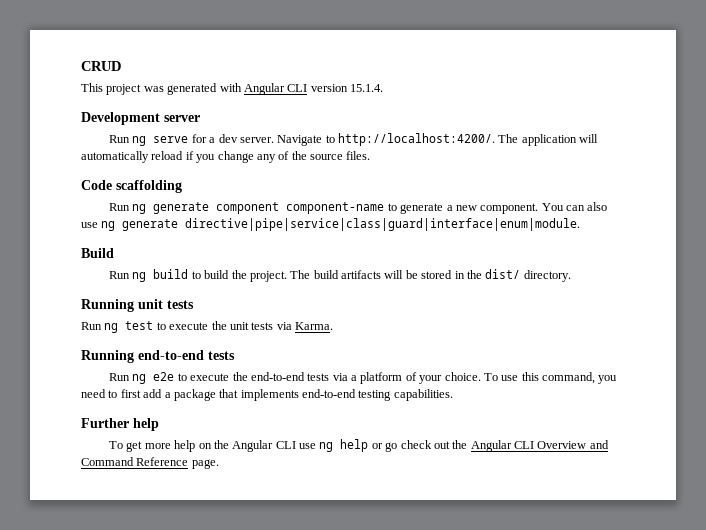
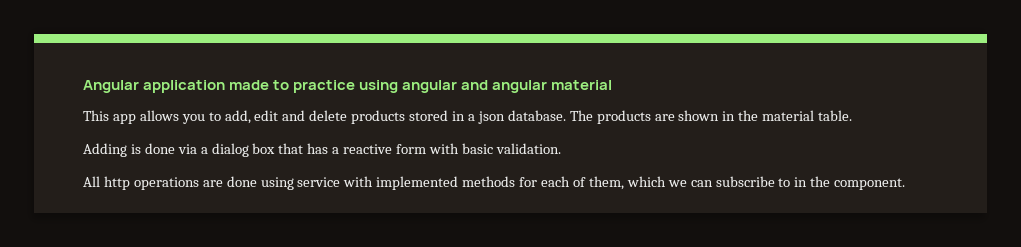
- CRUD
- This project was generated with Angular CLI version 15.1.4.
- Development server
- Run ng serve for a dev server. Navigate to http://localhost:4200/. The application will automatically reload if you change any of the source files.
- Code scaffolding
- Run ng generate component component-name to generate a new component. You can also use ng generate directive|pipe|service|class|guard|interface|enum|module.
- Build
- Run ng build to build the project. The build artifacts will be stored in the dist/ directory.
- Running unit tests
- Run ng test to execute the unit tests via Karma.
- Running end-to-end tests
- Run ng e2e to execute the end-to-end tests via a platform of your choice. To use this command, you need to first add a package that implements end-to-end testing capabilities.
- Further help
- To get more help on the Angular CLI use ng help or go check out the Angular CLI Overview and Command Reference page.
+ Angular application made to practice using angular and angular material
+ This app allows you to add, edit and delete products stored in a json database. The products are shown in the material table.
+ Adding is done via a dialog box that has a reactive form with basic validation.
+ All http operations are done using service with implemented methods for each of them, which we can subscribe to in the component.

